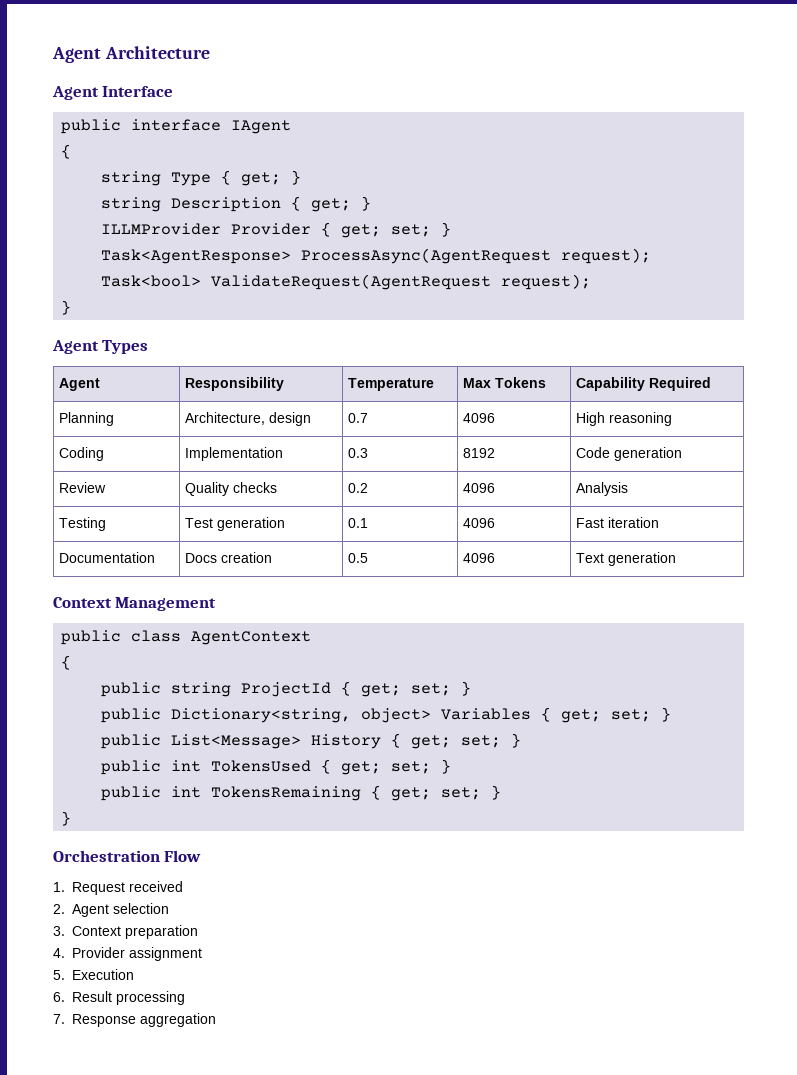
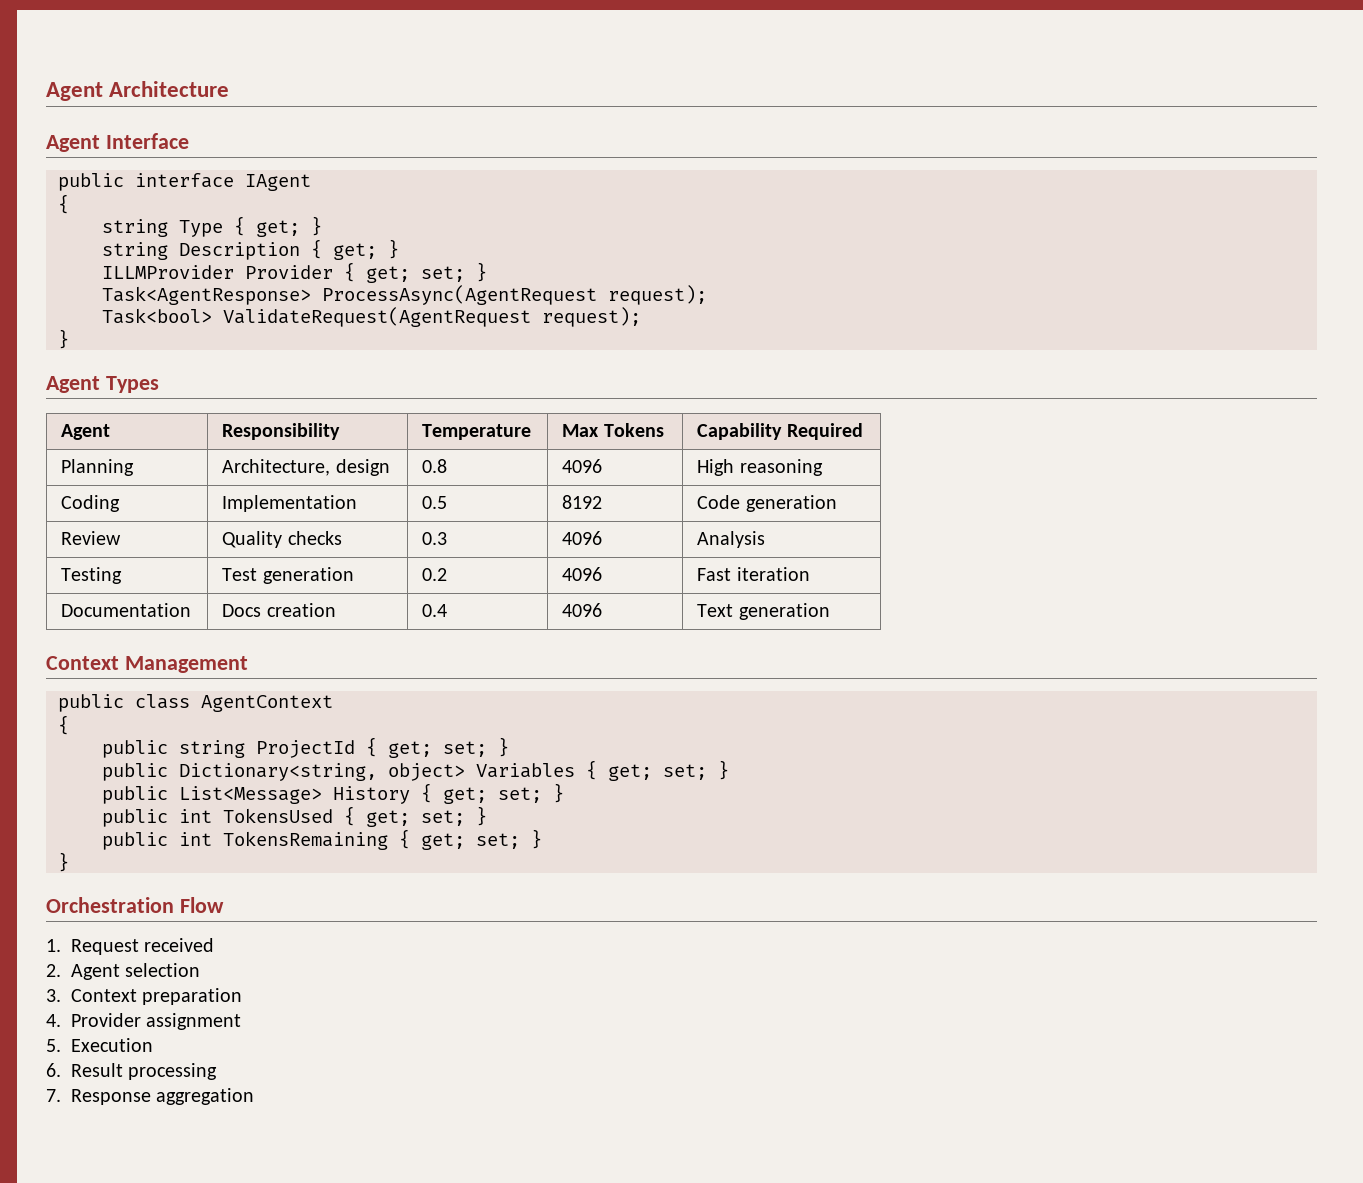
- Planning | Architecture, design | 0.7 | 4096 | High reasoning
+ Planning | Architecture, design | 0.8 | 4096 | High reasoning
- Coding | Implementation | 0.3 | 8192 | Code generation
+ Coding | Implementation | 0.5 | 8192 | Code generation
- Review | Quality checks | 0.2 | 4096 | Analysis
+ Review | Quality checks | 0.3 | 4096 | Analysis
- Testing | Test generation | 0.1 | 4096 | Fast iteration
+ Testing | Test generation | 0.2 | 4096 | Fast iteration
- Documentation | Docs creation | 0.5 | 4096 | Text generation
+ Documentation | Docs creation | 0.4 | 4096 | Text generation

